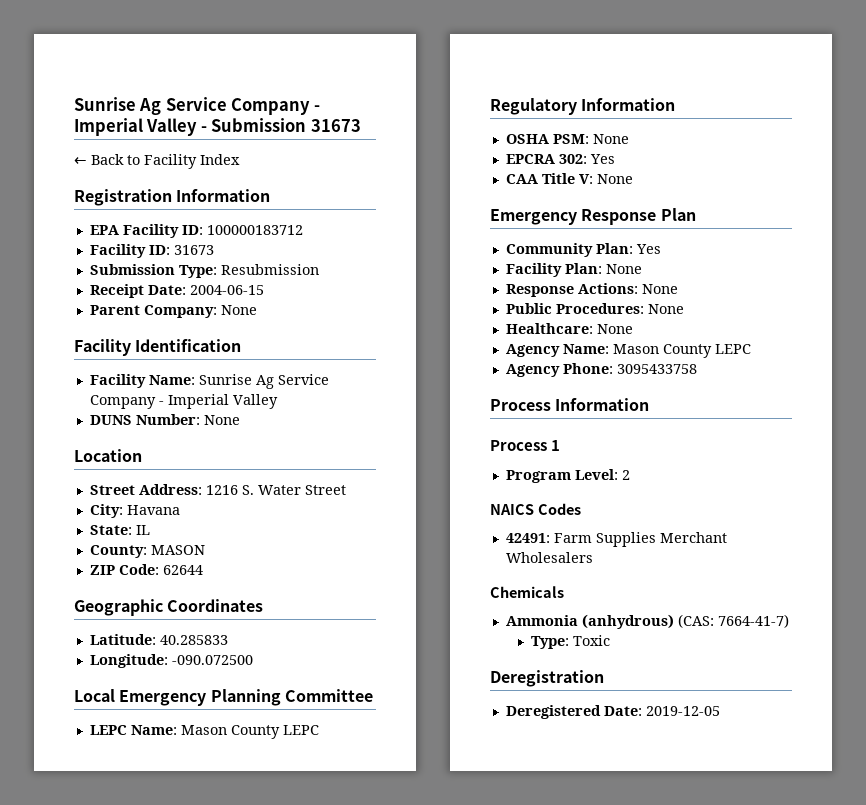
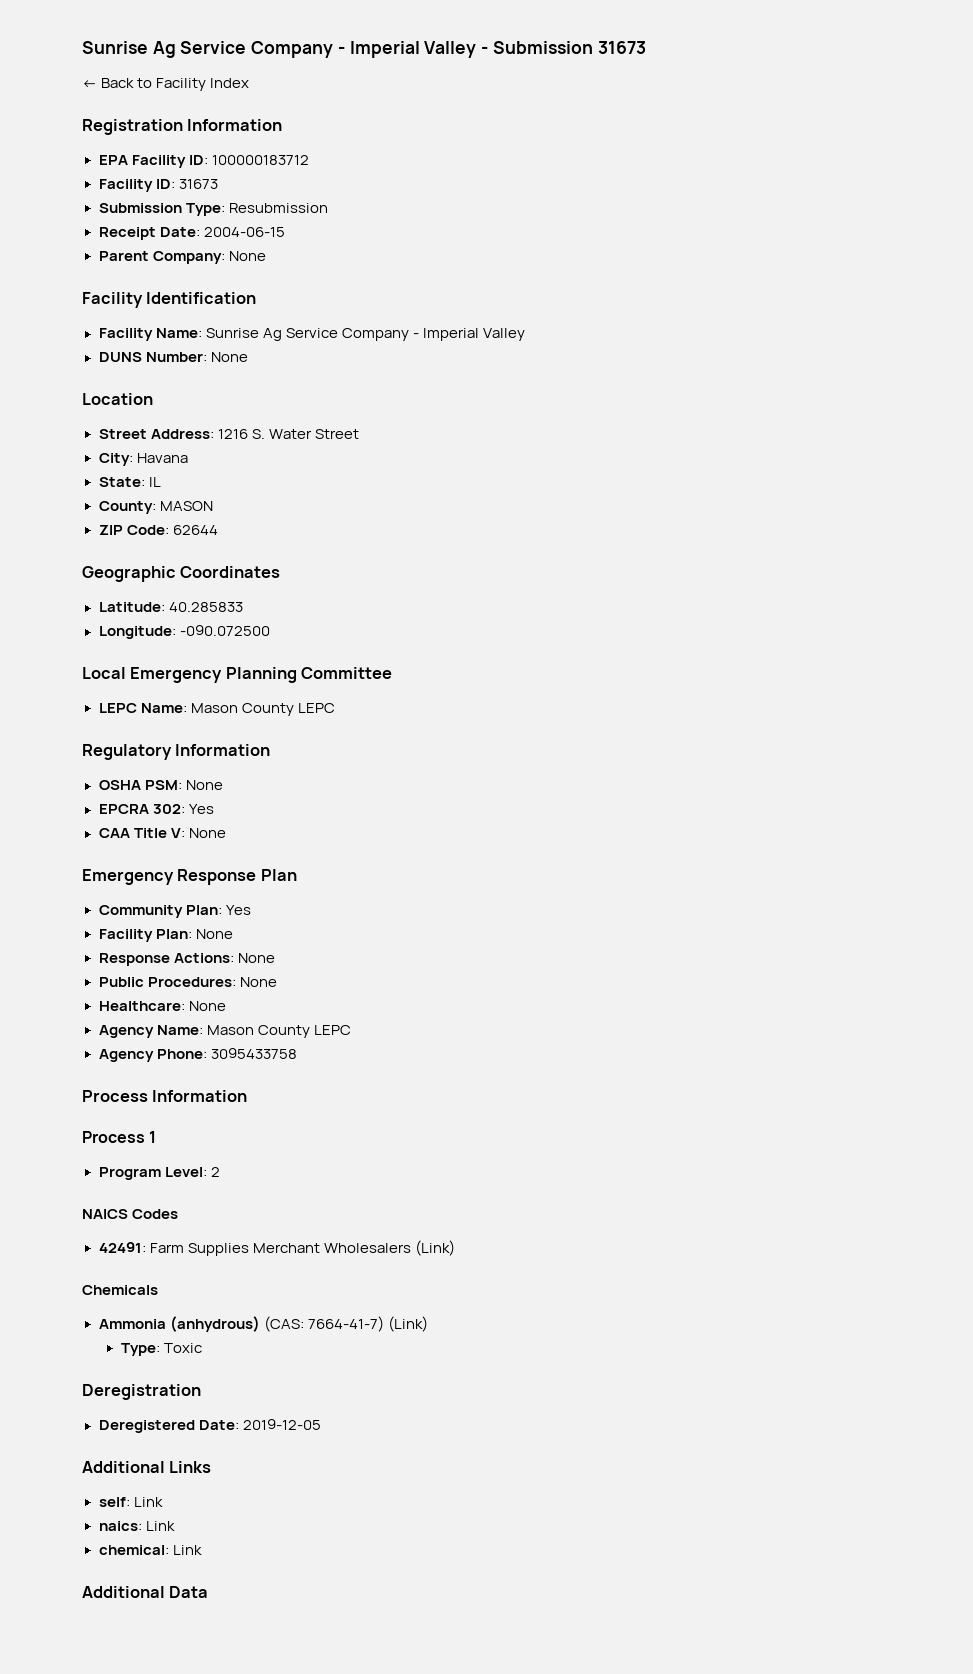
- 42491: Farm Supplies Merchant Wholesalers
+ 42491: Farm Supplies Merchant Wholesalers (Link)
- Ammonia (anhydrous) (CAS: 7664-41-7)
+ Ammonia (anhydrous) (CAS: 7664-41-7) (Link)
+ Additional Links
+ self: Link
+ naics: Link
+ chemical: Link
+ Additional Data

